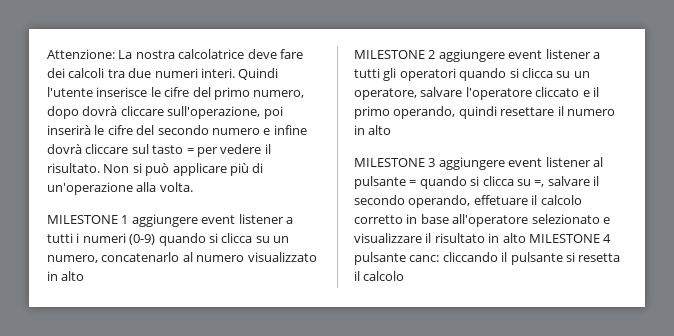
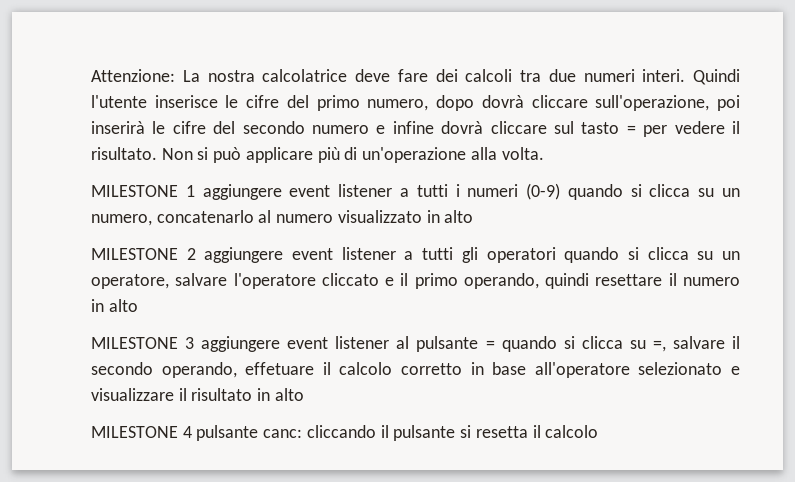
- MILESTONE 3 aggiungere event listener al pulsante = quando si clicca su =, salvare il secondo operando, effetuare il calcolo corretto in base all'operatore selezionato e visualizzare il risultato in alto MILESTONE 4 pulsante canc: cliccando il pulsante si resetta il calcolo
+ MILESTONE 3 aggiungere event listener al pulsante = quando si clicca su =, salvare il secondo operando, effetuare il calcolo corretto in base all'operatore selezionato e visualizzare il risultato in alto
+ MILESTONE 4 pulsante canc: cliccando il pulsante si resetta il calcolo

